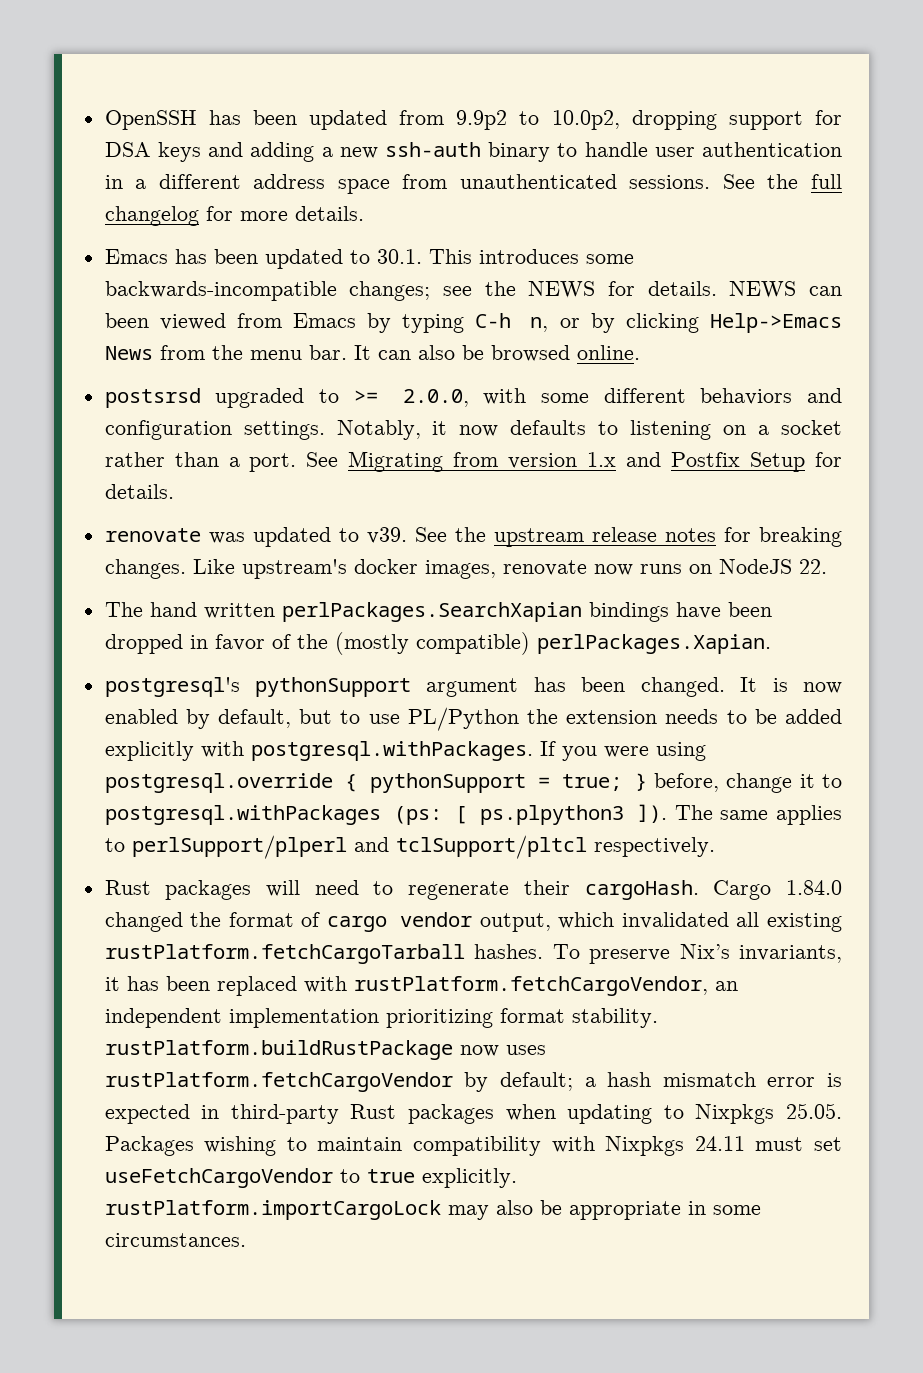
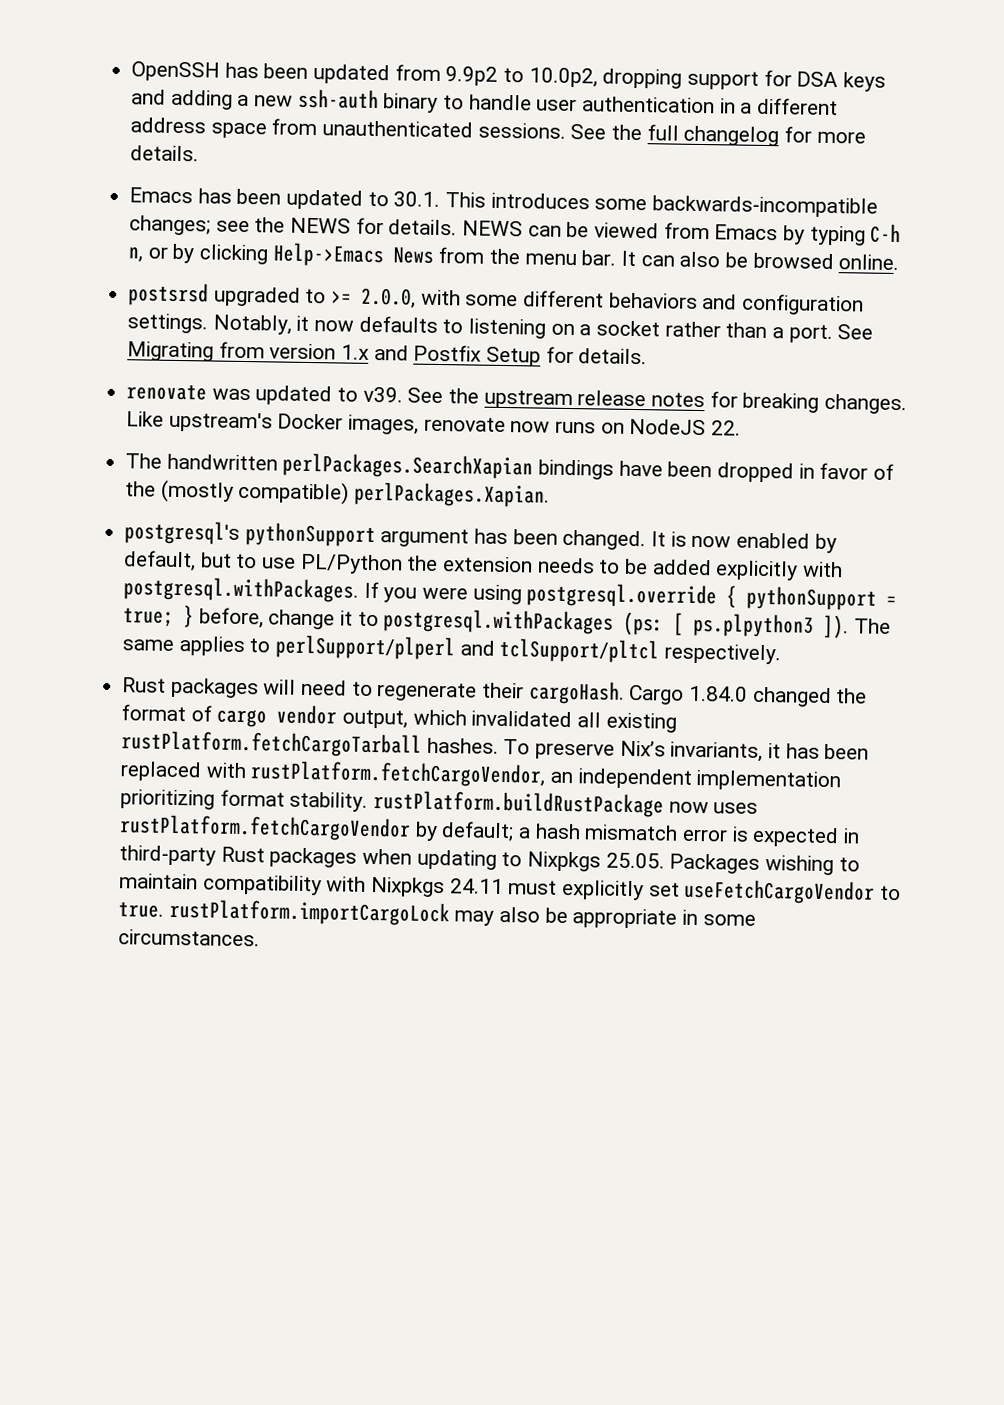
- NEWS can been viewed from Emacs by typing C-h n, or by clicking Help->Emacs News from the menu bar.
+ NEWS can be viewed from Emacs by typing C-h n, or by clicking Help->Emacs News from the menu bar.
- Like upstream's docker images, renovate now runs on NodeJS 22.
+ Like upstream's Docker images, renovate now runs on NodeJS 22.
- The hand written perlPackages.SearchXapian bindings have been dropped in favor of the (mostly compatible) perlPackages.Xapian.
+ The handwritten perlPackages.SearchXapian bindings have been dropped in favor of the (mostly compatible) perlPackages.Xapian.
- To preserve Nix’s invariants, it has been replaced with rustPlatform.fetchCargoVendor, an independent implementation prioritizing format stability. rustPlatform.buildRustPackage now uses rustPlatform.fetchCargoVendor by default; a hash mismatch error is expected in third‐party Rust packages when updating to Nixpkgs 25.05. Packages wishing to maintain compatibility with Nixpkgs 24.11 must set useFetchCargoVendor to true explicitly. rustPlatform.importCargoLock may also be appropriate in some circumstances.
+ To preserve Nix’s invariants, it has been replaced with rustPlatform.fetchCargoVendor, an independent implementation prioritizing format stability. rustPlatform.buildRustPackage now uses rustPlatform.fetchCargoVendor by default; a hash mismatch error is expected in third‐party Rust packages when updating to Nixpkgs 25.05. Packages wishing to maintain compatibility with Nixpkgs 24.11 must explicitly set useFetchCargoVendor to true. rustPlatform.importCargoLock may also be appropriate in some circumstances.

